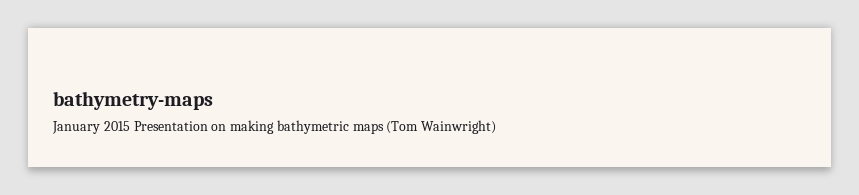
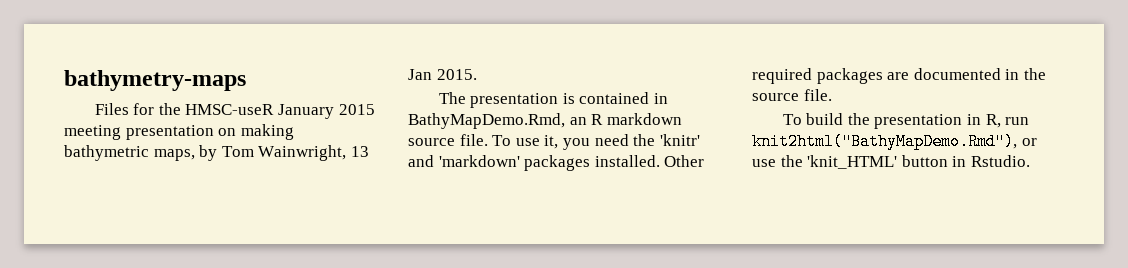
- January 2015 Presentation on making bathymetric maps (Tom Wainwright)
+ Files for the HMSC-useR January 2015 meeting presentation on making bathymetric maps, by Tom Wainwright, 13 Jan 2015.
+ The presentation is contained in BathyMapDemo.Rmd, an R markdown source file. To use it, you need the 'knitr' and 'markdown' packages installed. Other required packages are documented in the source file.
+ To build the presentation in R, run knit2html("BathyMapDemo.Rmd"), or use the 'knit_HTML' button in Rstudio.

